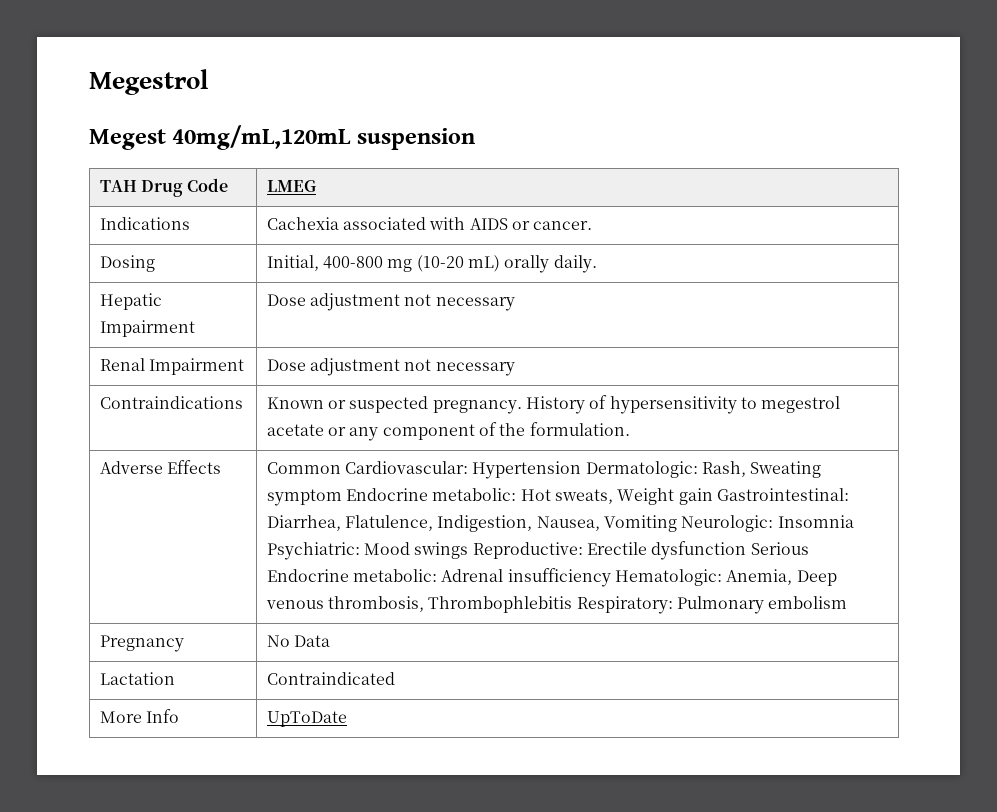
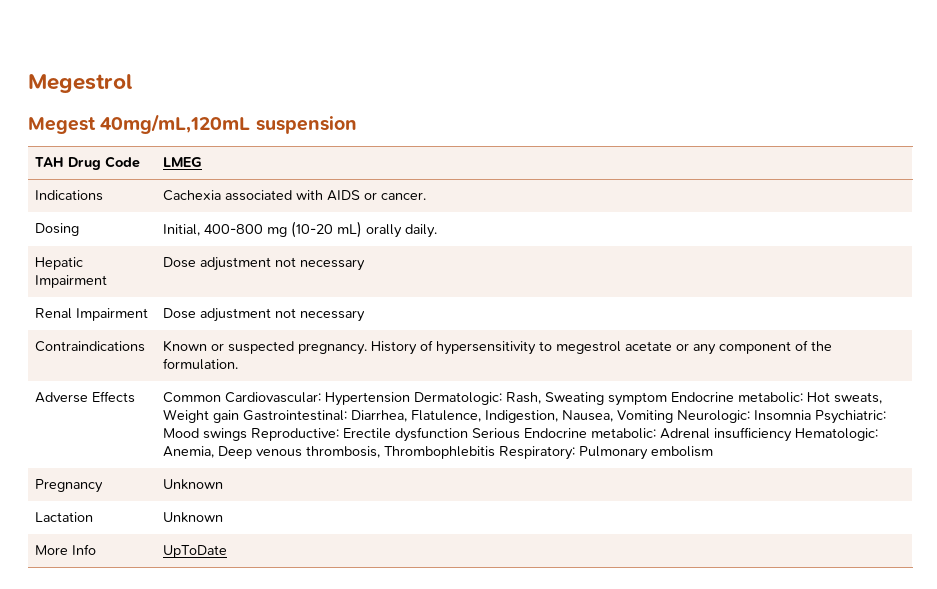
- Pregnancy | No Data
+ Pregnancy | Unknown
- Lactation | Contraindicated
+ Lactation | Unknown

